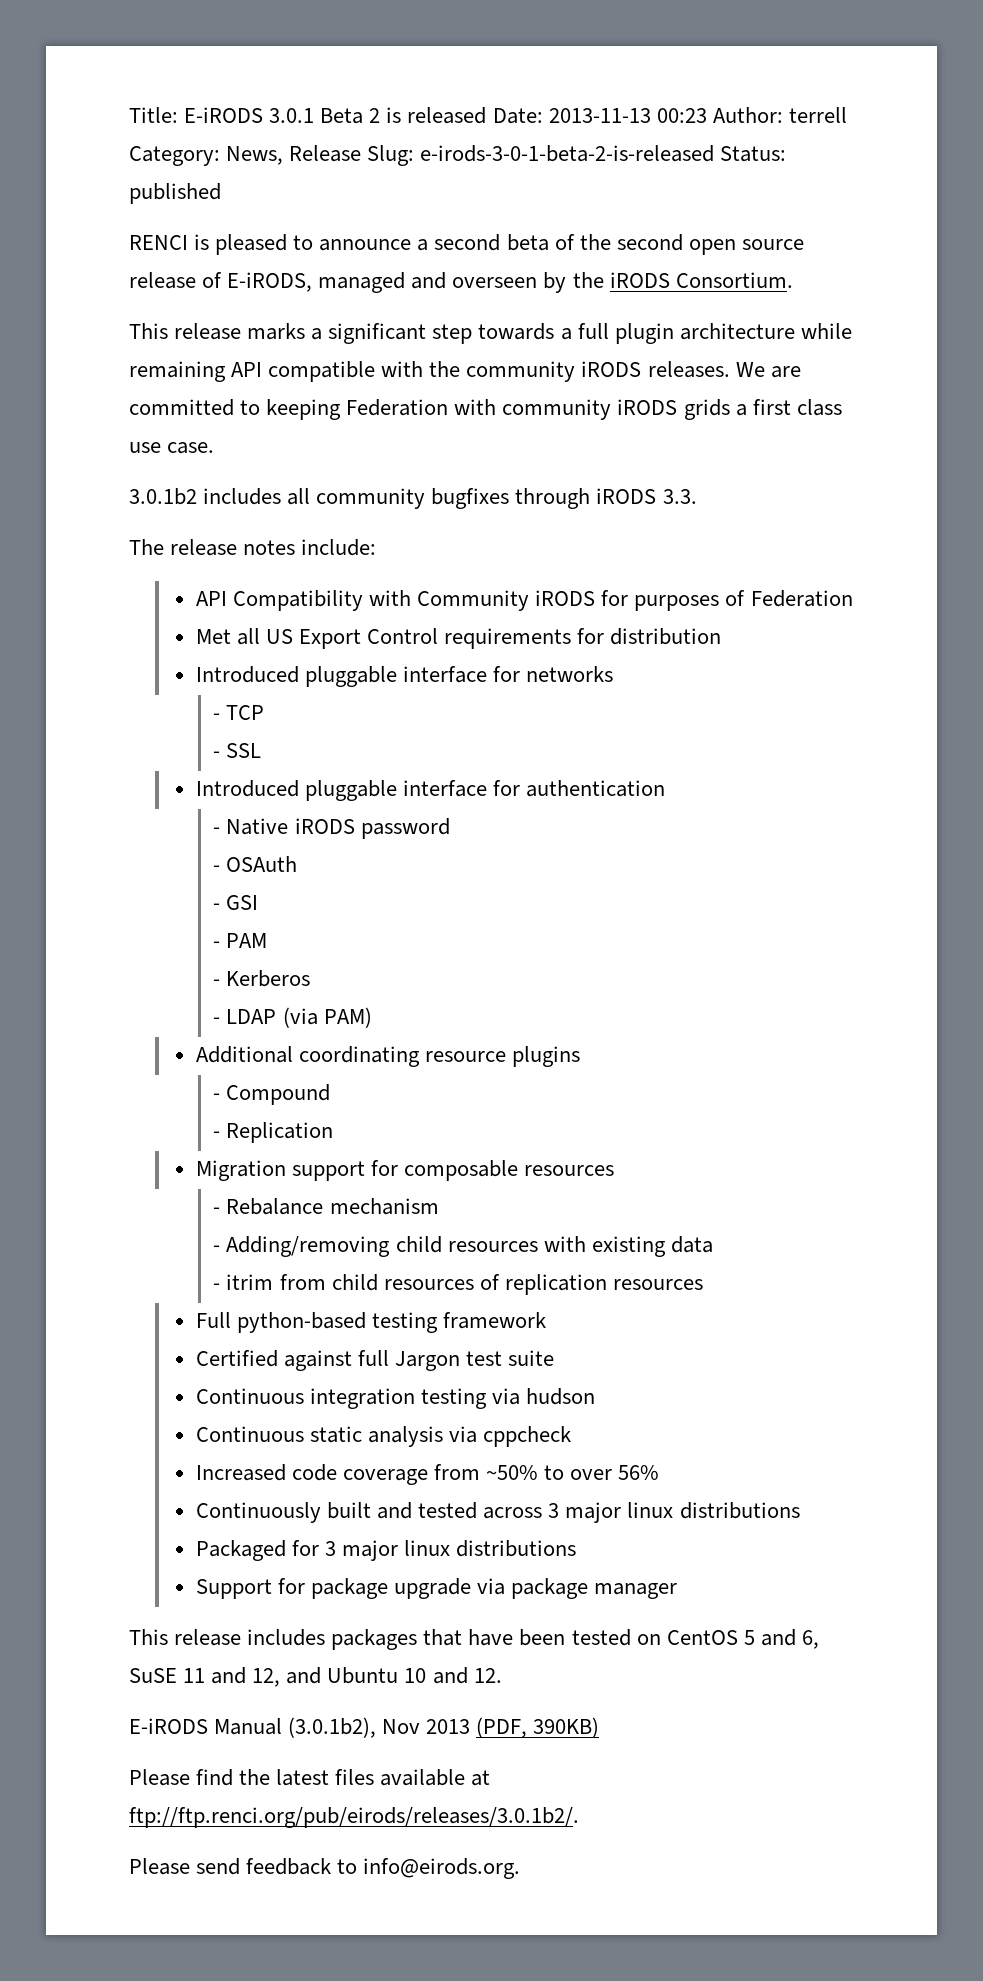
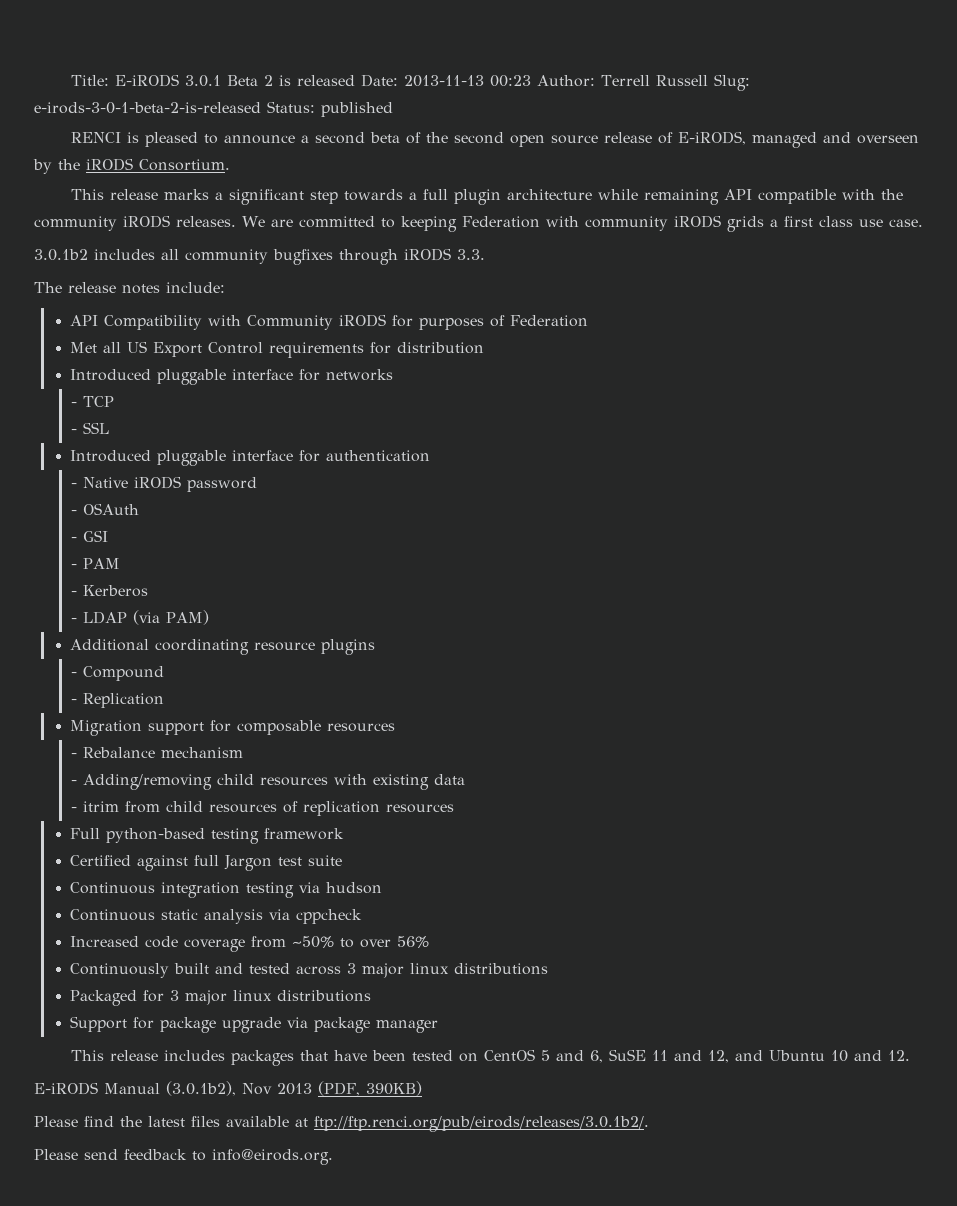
- Title: E-iRODS 3.0.1 Beta 2 is released Date: 2013-11-13 00:23 Author: terrell Category: News, Release Slug: e-irods-3-0-1-beta-2-is-released Status: published
+ Title: E-iRODS 3.0.1 Beta 2 is released Date: 2013-11-13 00:23 Author: Terrell Russell Slug: e-irods-3-0-1-beta-2-is-released Status: published

